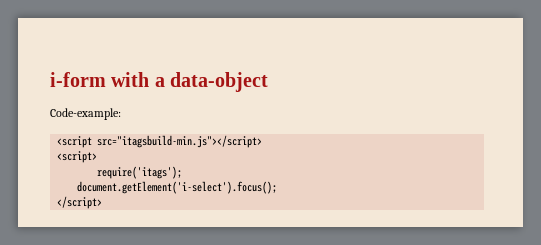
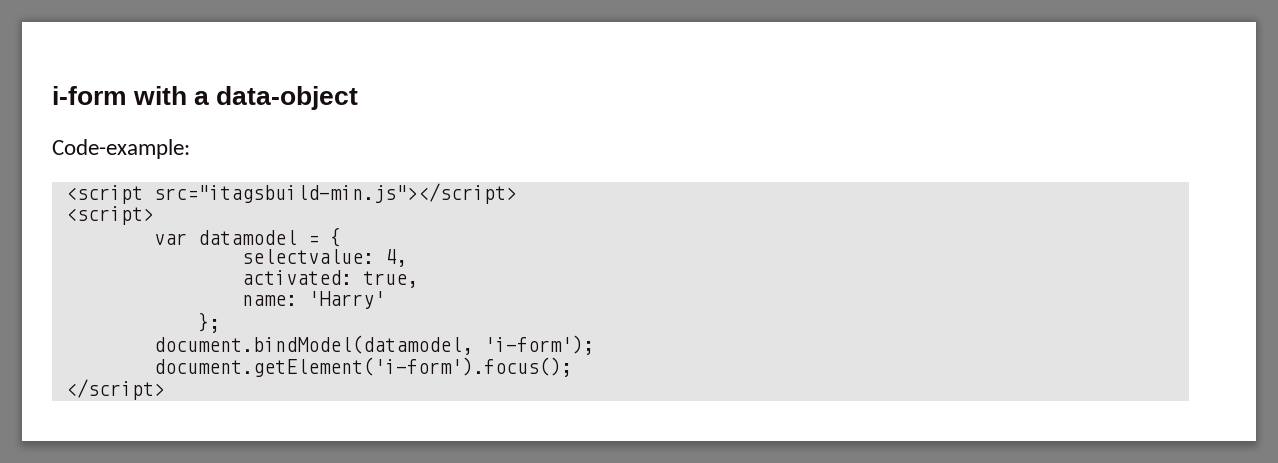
- require('itags');
- document.getElement('i-select').focus();
+ var datamodel = {
+ selectvalue: 4,
+ activated: true,
+ name: 'Harry'
+ };
+ document.bindModel(datamodel, 'i-form');
+ document.getElement('i-form').focus();

